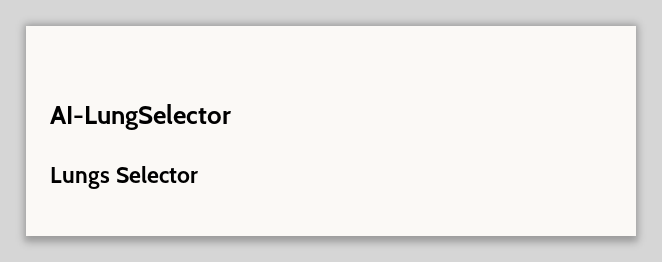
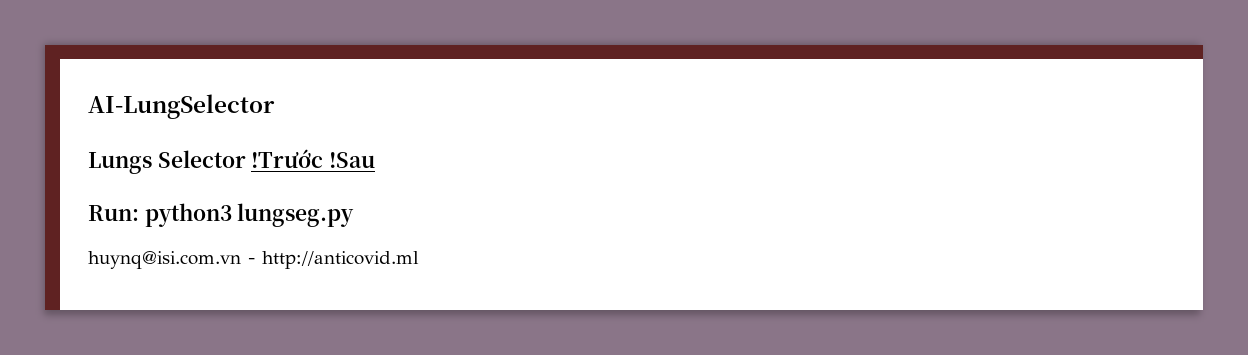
- Lungs Selector
+ Lungs Selector !Trước !Sau
+ Run: python3 lungseg.py
+ huynq@isi.com.vn - http://anticovid.ml

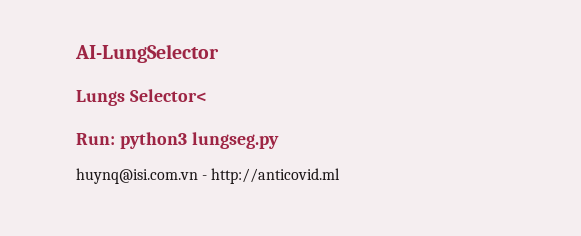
- Lungs Selector !Trước !Sau
+ Lungs Selector<

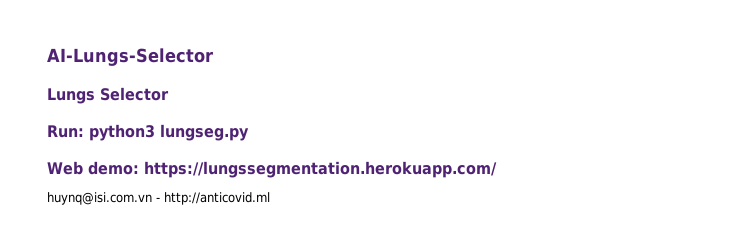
- AI-LungSelector
+ AI-Lungs-Selector
- Lungs Selector<
+ Lungs Selector
+ Web demo: https://lungssegmentation.herokuapp.com/

